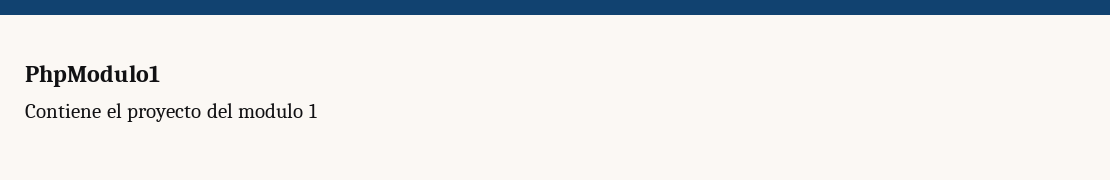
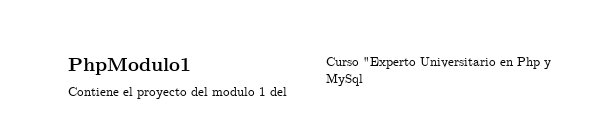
- Contiene el proyecto del modulo 1
+ Contiene el proyecto del modulo 1 del Curso "Experto Universitario en Php y MySql

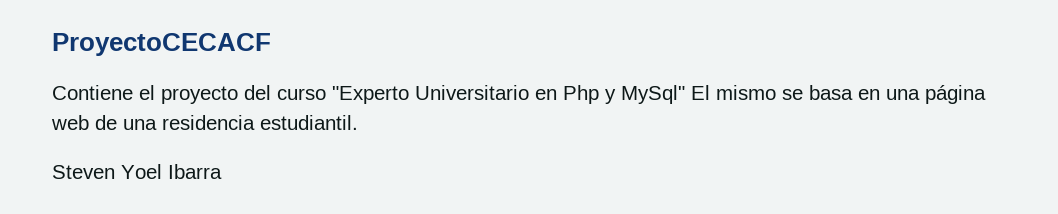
- PhpModulo1
+ ProyectoCECACF
- Contiene el proyecto del modulo 1 del Curso "Experto Universitario en Php y MySql
+ Contiene el proyecto del curso "Experto Universitario en Php y MySql" El mismo se basa en una página web de una residencia estudiantil.
+ Steven Yoel Ibarra

